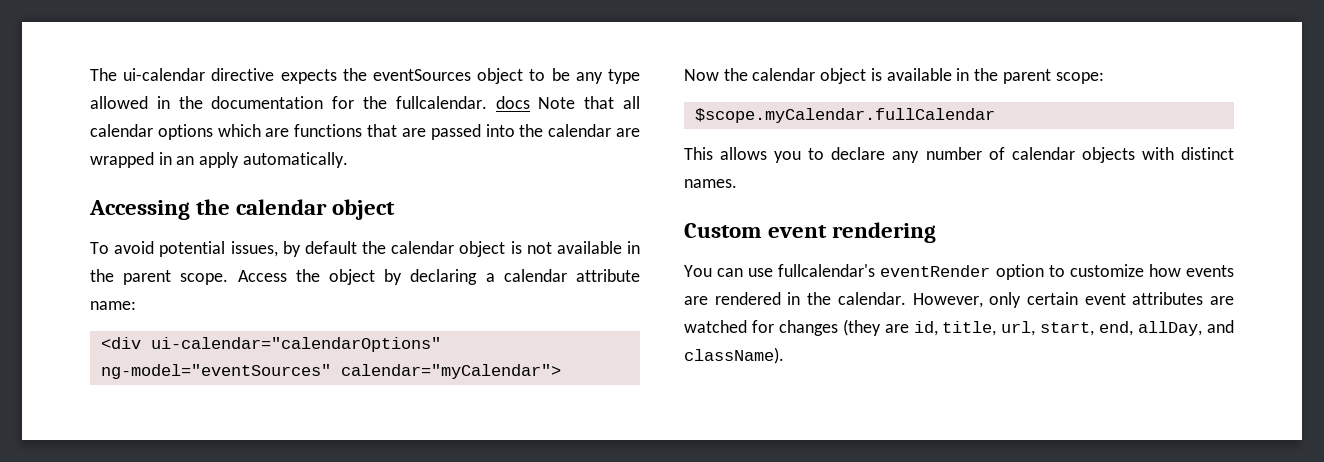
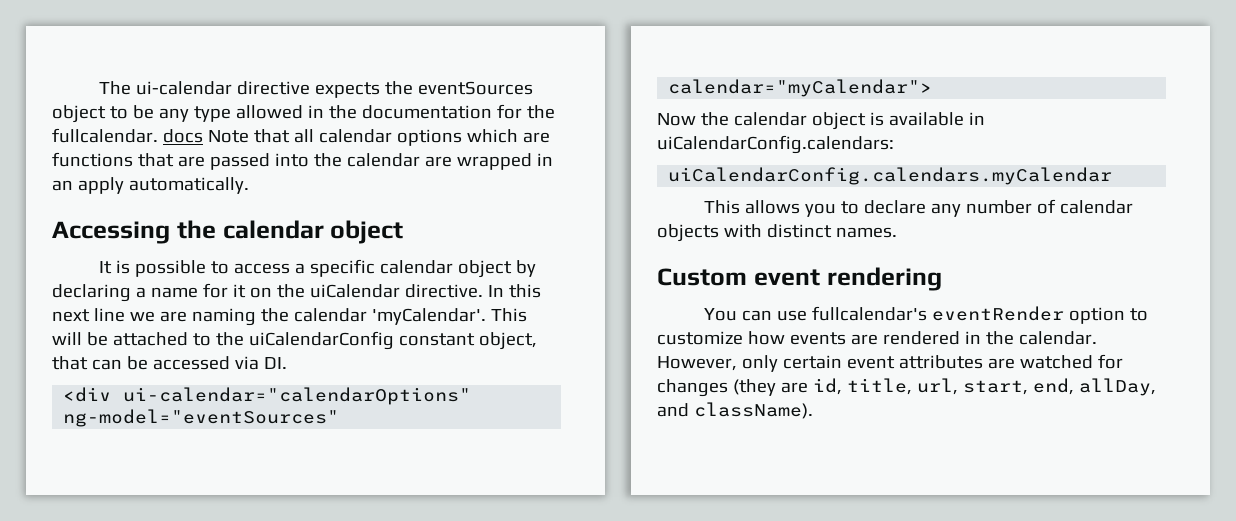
- To avoid potential issues, by default the calendar object is not available in the parent scope. Access the object by declaring a calendar attribute name:
+ It is possible to access a specific calendar object by declaring a name for it on the uiCalendar directive. In this next line we are naming the calendar 'myCalendar'. This will be attached to the uiCalendarConfig constant object, that can be accessed via DI.
- Now the calendar object is available in the parent scope:
- $scope.myCalendar.fullCalendar
+ Now the calendar object is available in uiCalendarConfig.calendars:
+ uiCalendarConfig.calendars.myCalendar

